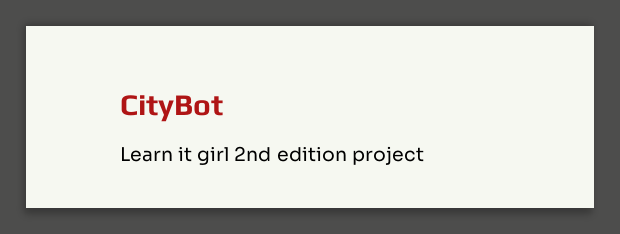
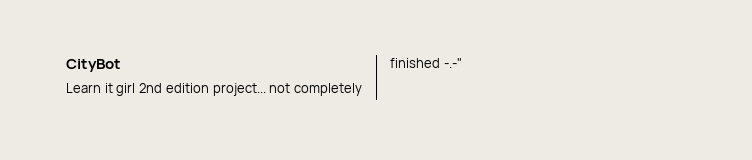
- Learn it girl 2nd edition project
+ Learn it girl 2nd edition project... not completely finished -.-"

